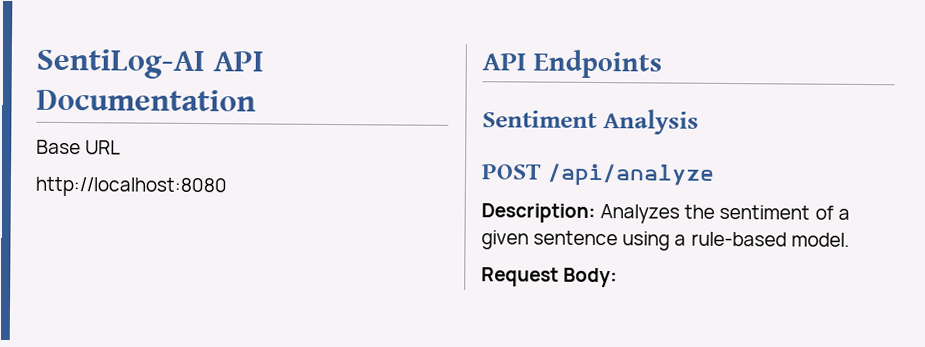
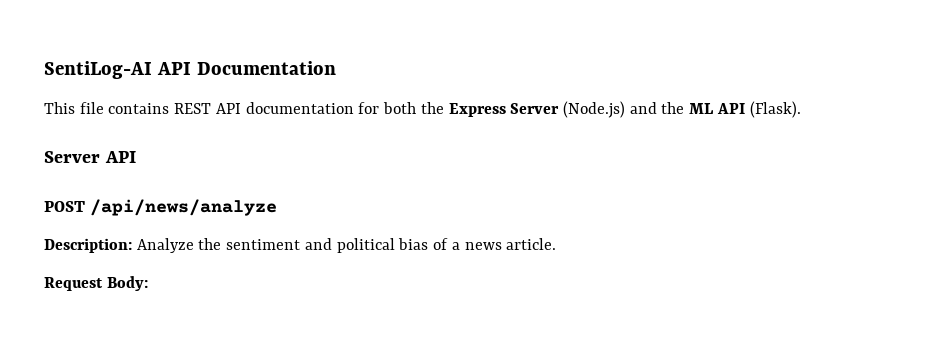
- Base URL
- http://localhost:8080
- API Endpoints
- Sentiment Analysis
+ This file contains REST API documentation for both the Express Server (Node.js) and the ML API (Flask).
+ Server API
- POST /api/analyze
+ POST /api/news/analyze
- Description: Analyzes the sentiment of a given sentence using a rule-based model.
+ Description: Analyze the sentiment and political bias of a news article.

